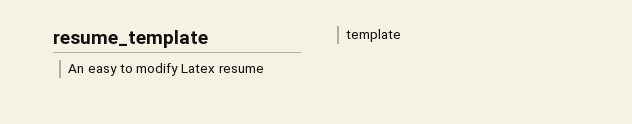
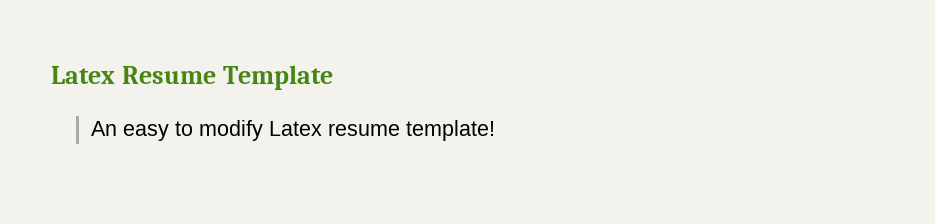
- resume_template
+ Latex Resume Template
- An easy to modify Latex resume template
+ An easy to modify Latex resume template!

